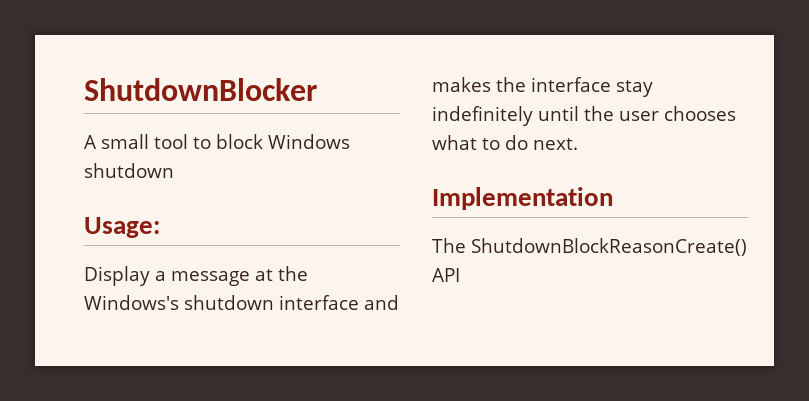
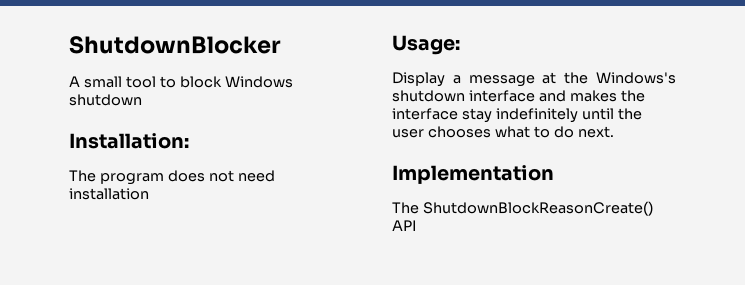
+ Installation:
+ The program does not need installation

